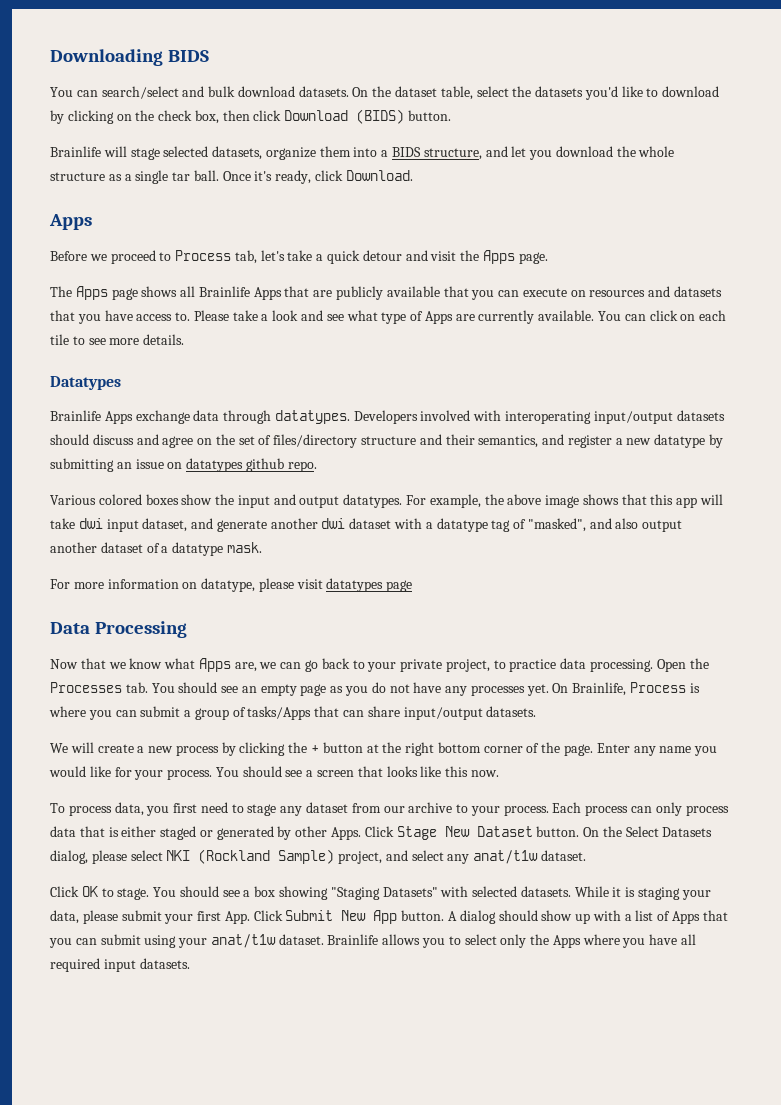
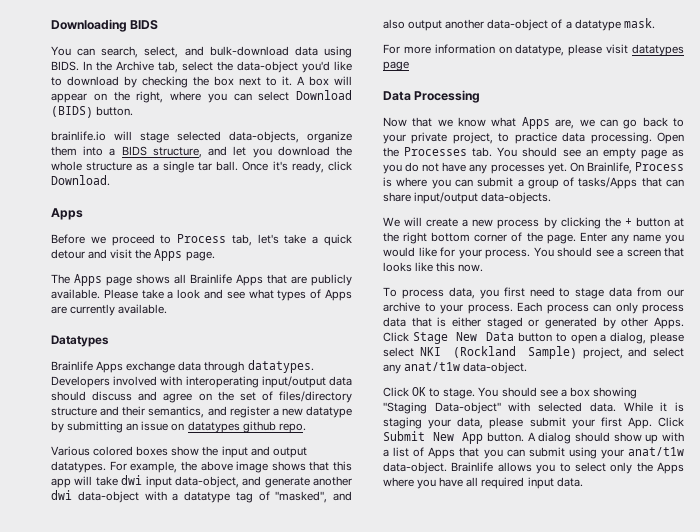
- You can search/select and bulk download datasets. On the dataset table, select the datasets you'd like to download by clicking on the check box, then click Download (BIDS) button.
+ You can search, select, and bulk-download data using BIDS. In the Archive tab, select the data-object you'd like to download by checking the box next to it. A box will appear on the right, where you can select Download (BIDS) button.
- Brainlife will stage selected datasets, organize them into a BIDS structure, and let you download the whole structure as a single tar ball.
+ brainlife.io will stage selected data-objects, organize them into a BIDS structure, and let you download the whole structure as a single tar ball.
- The Apps page shows all Brainlife Apps that are publicly available that you can execute on resources and datasets that you have access to.
+ The Apps page shows all Brainlife Apps that are publicly available.
- Please take a look and see what type of Apps are currently available. You can click on each tile to see more details.
+ Please take a look and see what types of Apps are currently available.
- Developers involved with interoperating input/output datasets should discuss and agree on the set of files/directory structure and their semantics, and register a new datatype by submitting an issue on datatypes github repo.
+ Developers involved with interoperating input/output data should discuss and agree on the set of files/directory structure and their semantics, and register a new datatype by submitting an issue on datatypes github repo.
- For example, the above image shows that this app will take dwi input dataset, and generate another dwi dataset with a datatype tag of "masked", and also output another dataset of a datatype mask.
+ For example, the above image shows that this app will take dwi input data-object, and generate another dwi data-object with a datatype tag of "masked", and also output another data-object of a datatype mask.
- On Brainlife, Process is where you can submit a group of tasks/Apps that can share input/output datasets.
+ On Brainlife, Process is where you can submit a group of tasks/Apps that can share input/output data-objects.
- To process data, you first need to stage any dataset from our archive to your process.
+ To process data, you first need to stage data from our archive to your process.
- Click Stage New Dataset button. On the Select Datasets dialog, please select NKI (Rockland Sample) project, and select any anat/t1w dataset.
+ Click Stage New Data button to open a dialog, please select NKI (Rockland Sample) project, and select any anat/t1w data-object.
- You should see a box showing "Staging Datasets" with selected datasets.
+ You should see a box showing "Staging Data-object" with selected data.
- A dialog should show up with a list of Apps that you can submit using your anat/t1w dataset.
+ A dialog should show up with a list of Apps that you can submit using your anat/t1w data-object.
- Brainlife allows you to select only the Apps where you have all required input datasets.
+ Brainlife allows you to select only the Apps where you have all required input data.

